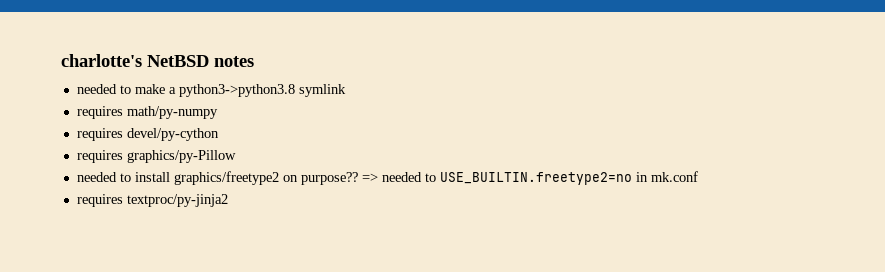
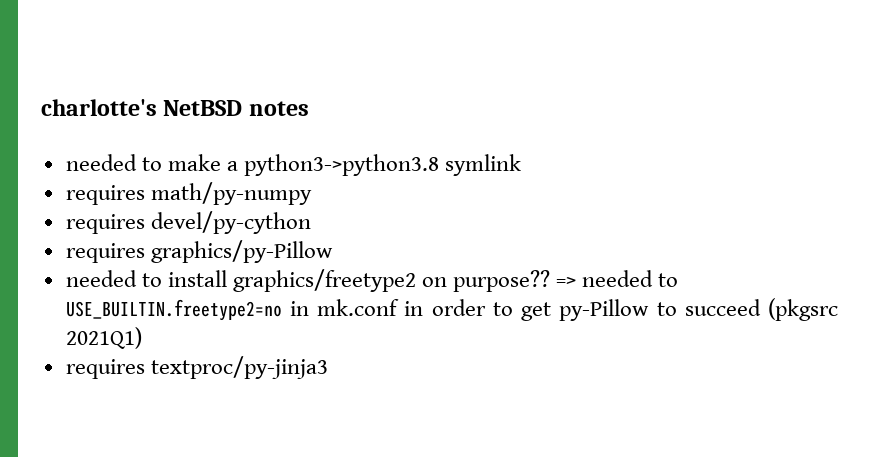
- => needed to USE_BUILTIN.freetype2=no in mk.conf
- requires textproc/py-jinja2
+ => needed to USE_BUILTIN.freetype2=no in mk.conf in order to get py-Pillow to succeed (pkgsrc 2021Q1)
+ requires textproc/py-jinja3

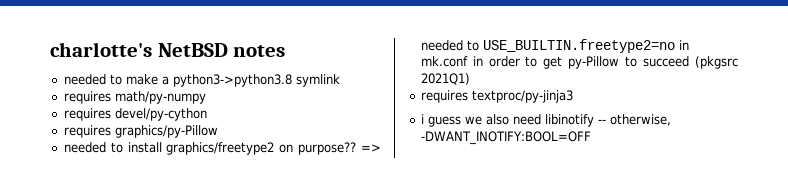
+ i guess we also need libinotify -- otherwise, -DWANT_INOTIFY:BOOL=OFF

